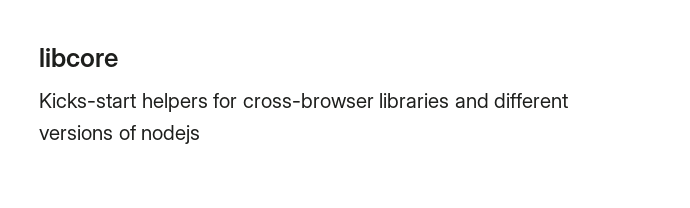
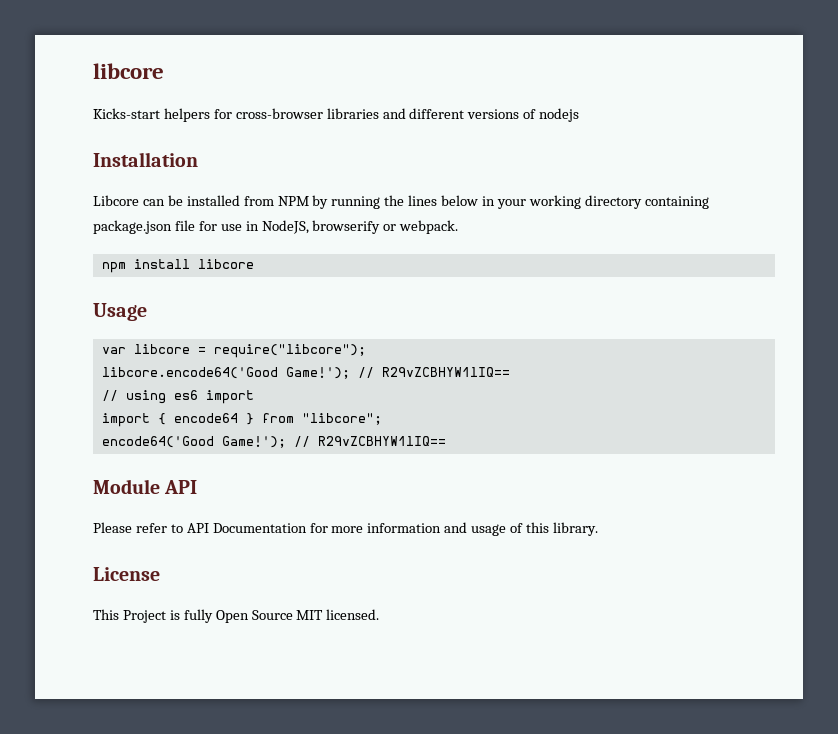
+ Installation
+ Libcore can be installed from NPM by running the lines below in your working directory containing package.json file for use in NodeJS, browserify or webpack.
+ npm install libcore
+ Usage
+ var libcore = require("libcore");
+ libcore.encode64('Good Game!'); // R29vZCBHYW1lIQ==
+ // using es6 import
+ import { encode64 } from "libcore";
+ encode64('Good Game!'); // R29vZCBHYW1lIQ==
+ Module API
+ Please refer to API Documentation for more information and usage of this library.
+ License
+ This Project is fully Open Source MIT licensed.

